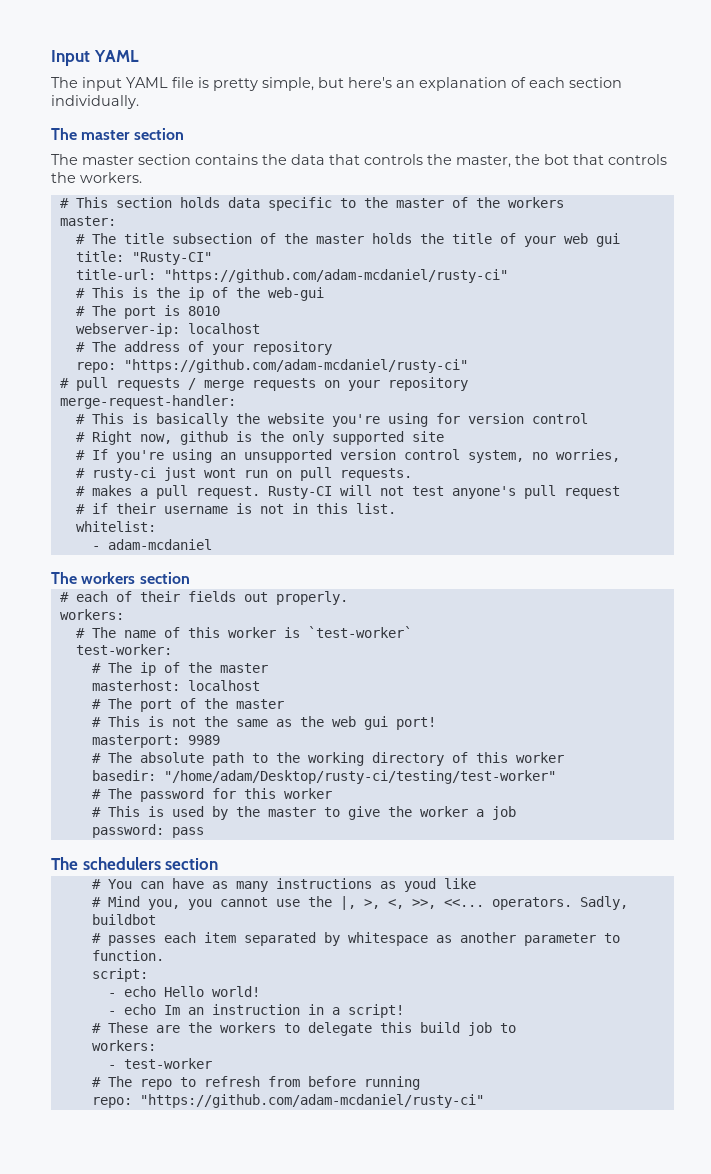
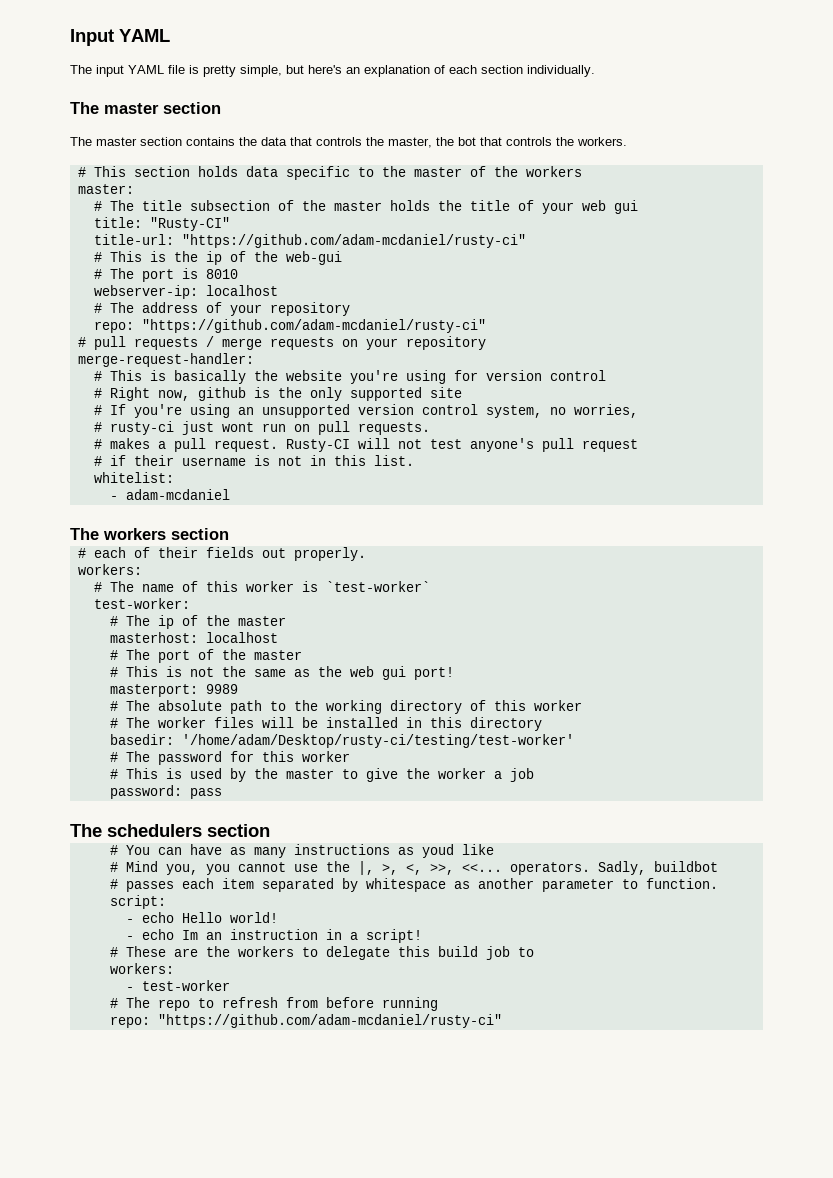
+ # The worker files will be installed in this directory
- basedir: "/home/adam/Desktop/rusty-ci/testing/test-worker"
+ basedir: '/home/adam/Desktop/rusty-ci/testing/test-worker'

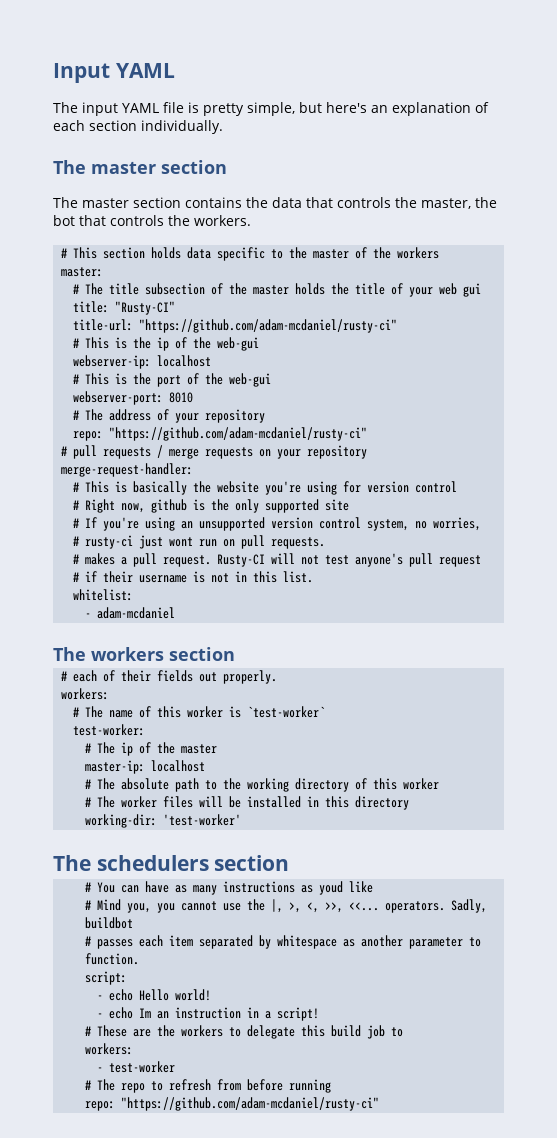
- # The port is 8010
  webserver-ip: localhost
+ # This is the port of the web-gui
+ webserver-port: 8010
- masterhost: localhost
- # The port of the master
- # This is not the same as the web gui port!
- masterport: 9989
+ master-ip: localhost
- basedir: '/home/adam/Desktop/rusty-ci/testing/test-worker'
- # The password for this worker
- # This is used by the master to give the worker a job
- password: pass
+ working-dir: 'test-worker'

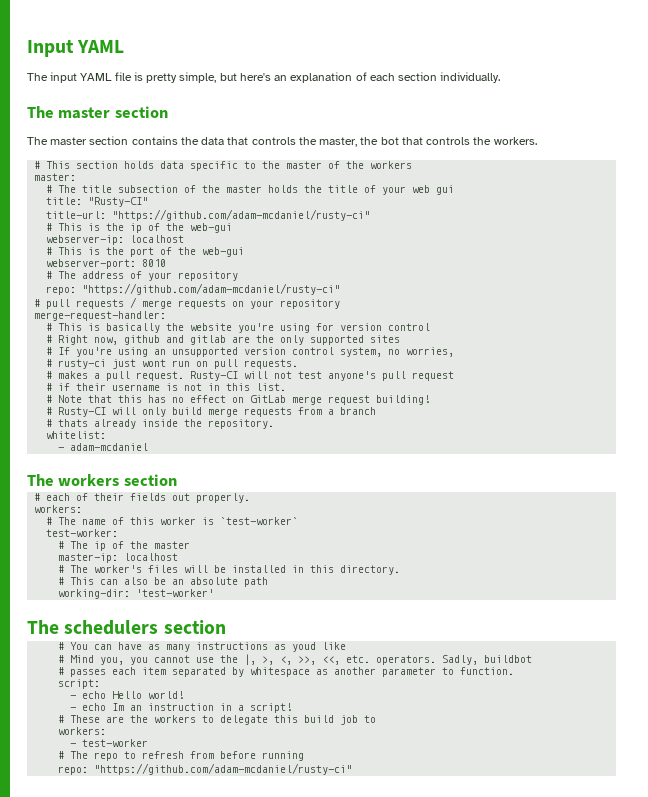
- # Right now, github is the only supported site
+ # Right now, github and gitlab are the only supported sites
+ # Note that this has no effect on GitLab merge request building!
+ # Rusty-CI will only build merge requests from a branch
+ # thats already inside the repository.
- # The absolute path to the working directory of this worker
- # The worker files will be installed in this directory
+ # The worker's files will be installed in this directory.
+ # This can also be an absolute path
- # Mind you, you cannot use the |, >, <, >>, <<... operators.
+ # Mind you, you cannot use the |, >, <, >>, <<, etc. operators.

